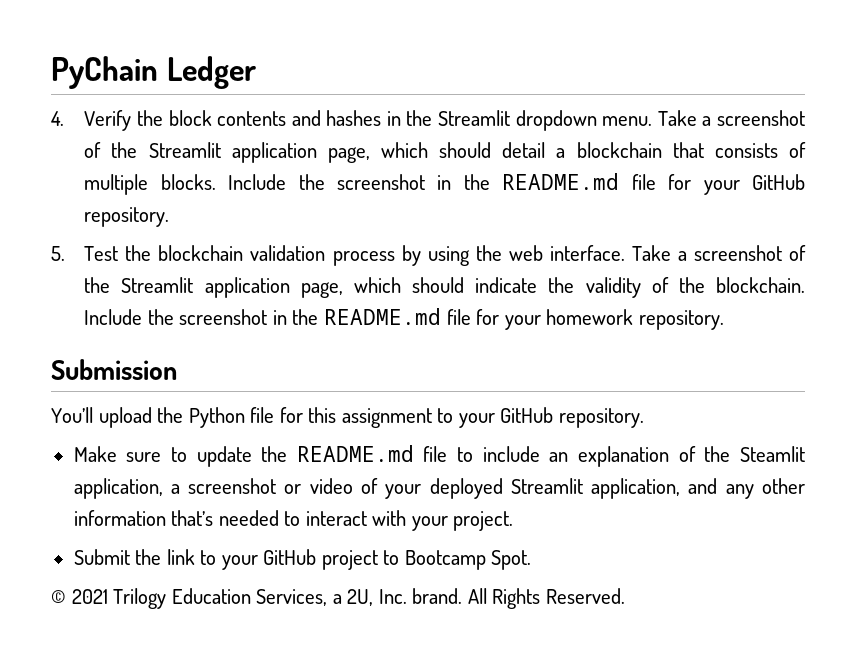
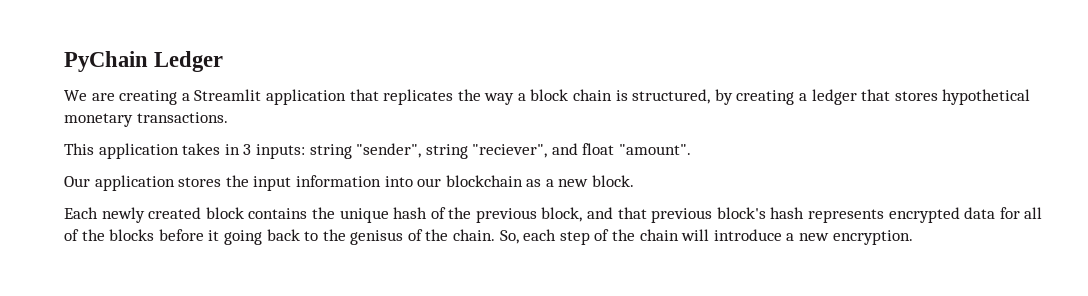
- 4. Verify the block contents and hashes in the Streamlit dropdown menu. Take a screenshot of the Streamlit application page, which should detail a blockchain that consists of multiple blocks. Include the screenshot in the README.md file for your GitHub repository.
- 5. Test the blockchain validation process by using the web interface. Take a screenshot of the Streamlit application page, which should indicate the validity of the blockchain. Include the screenshot in the README.md file for your homework repository.
- Submission
- You’ll upload the Python file for this assignment to your GitHub repository.
- Make sure to update the README.md file to include an explanation of the Steamlit application, a screenshot or video of your deployed Streamlit application, and any other information that’s needed to interact with your project.
- Submit the link to your GitHub project to Bootcamp Spot.
- © 2021 Trilogy Education Services, a 2U, Inc. brand. All Rights Reserved.
+ We are creating a Streamlit application that replicates the way a block chain is structured, by creating a ledger that stores hypothetical monetary transactions.
+ This application takes in 3 inputs: string "sender", string "reciever", and float "amount".
+ Our application stores the input information into our blockchain as a new block.
+ Each newly created block contains the unique hash of the previous block, and that previous block's hash represents encrypted data for all of the blocks before it going back to the genisus of the chain. So, each step of the chain will introduce a new encryption.

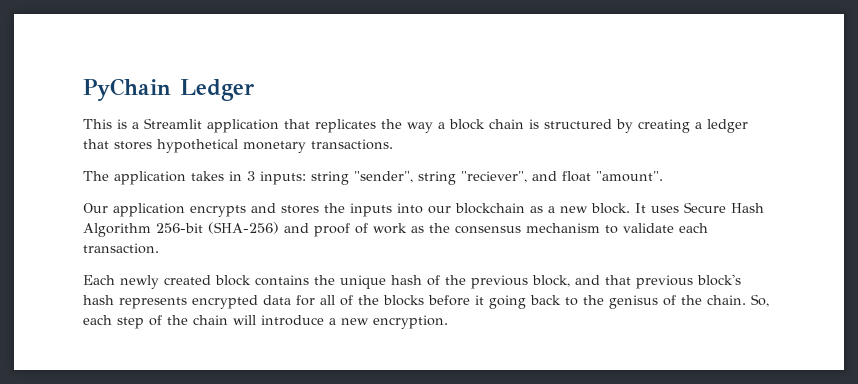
- We are creating a Streamlit application that replicates the way a block chain is structured, by creating a ledger that stores hypothetical monetary transactions.
+ This is a Streamlit application that replicates the way a block chain is structured by creating a ledger that stores hypothetical monetary transactions.
- This application takes in 3 inputs: string "sender", string "reciever", and float "amount".
+ The application takes in 3 inputs: string "sender", string "reciever", and float "amount".
- Our application stores the input information into our blockchain as a new block.
+ Our application encrypts and stores the inputs into our blockchain as a new block. It uses Secure Hash Algorithm 256-bit (SHA-256) and proof of work as the consensus mechanism to validate each transaction.

